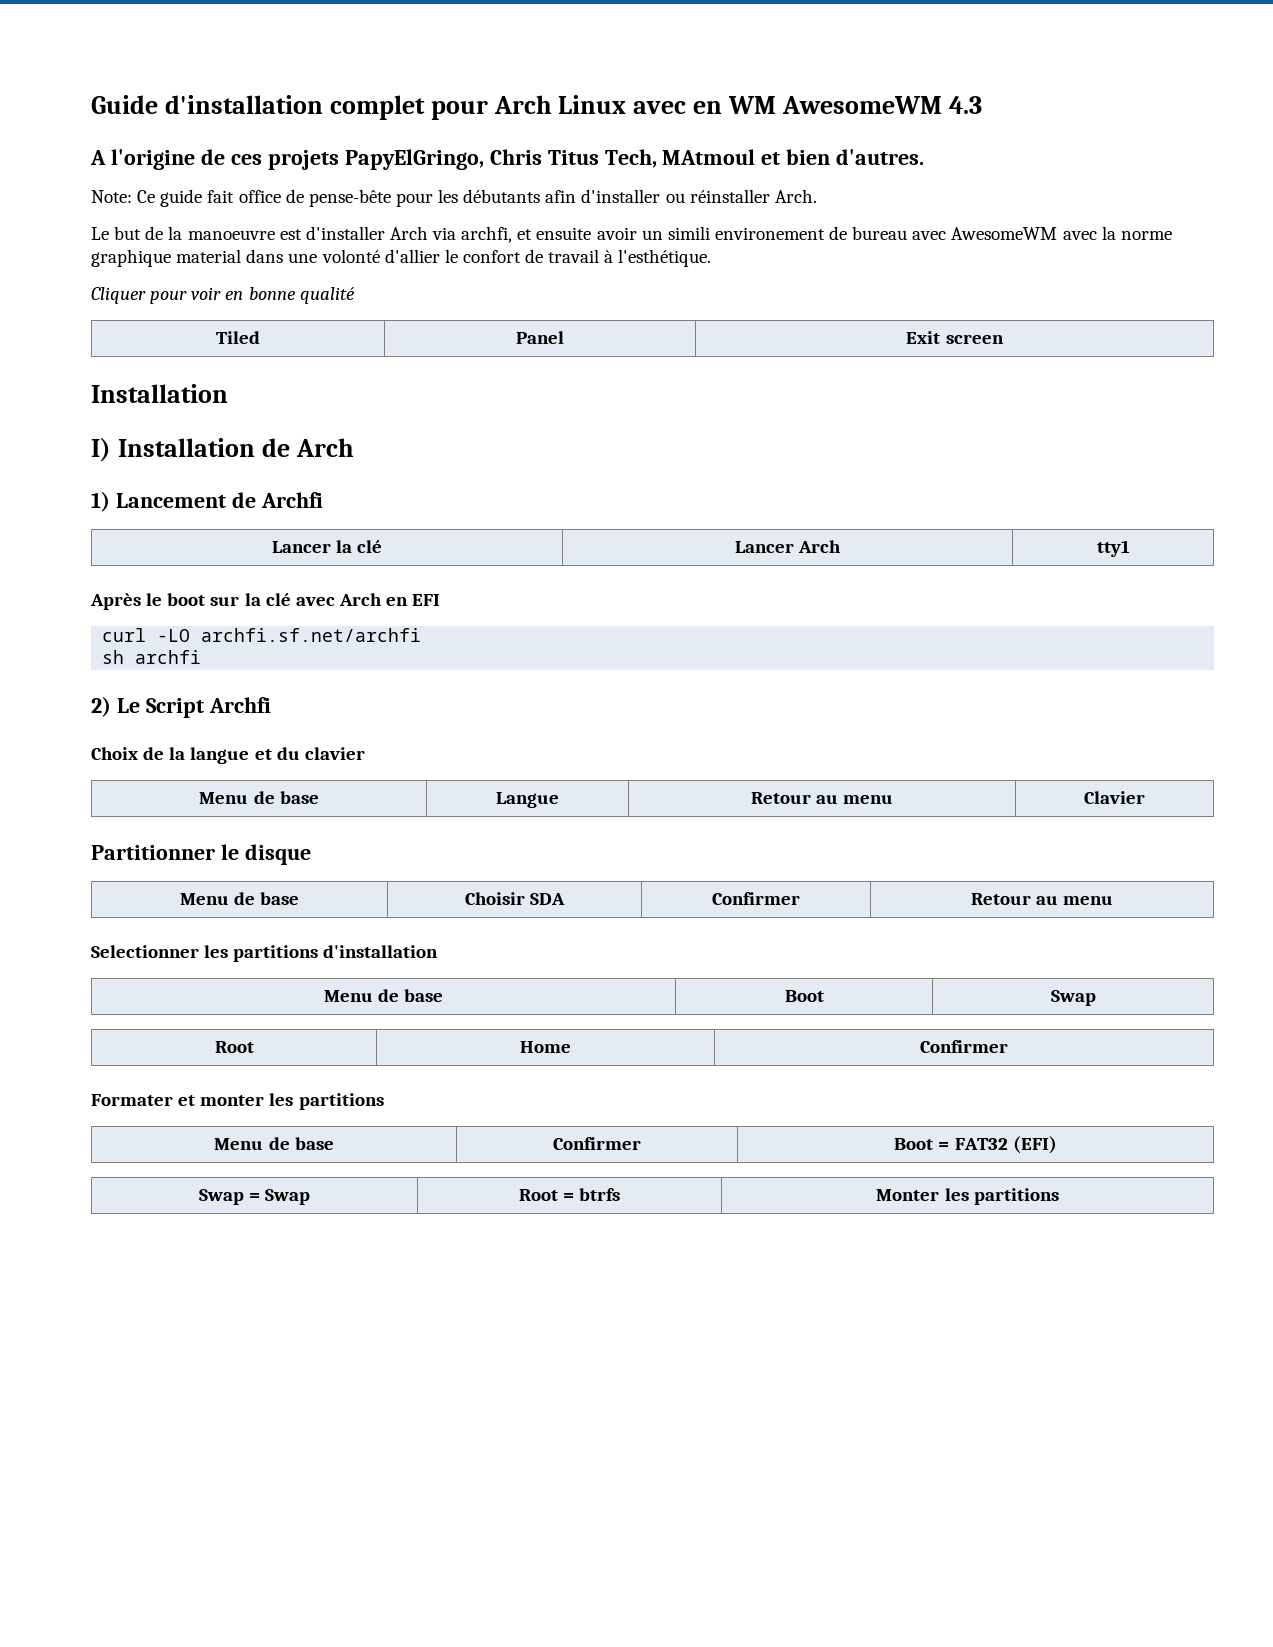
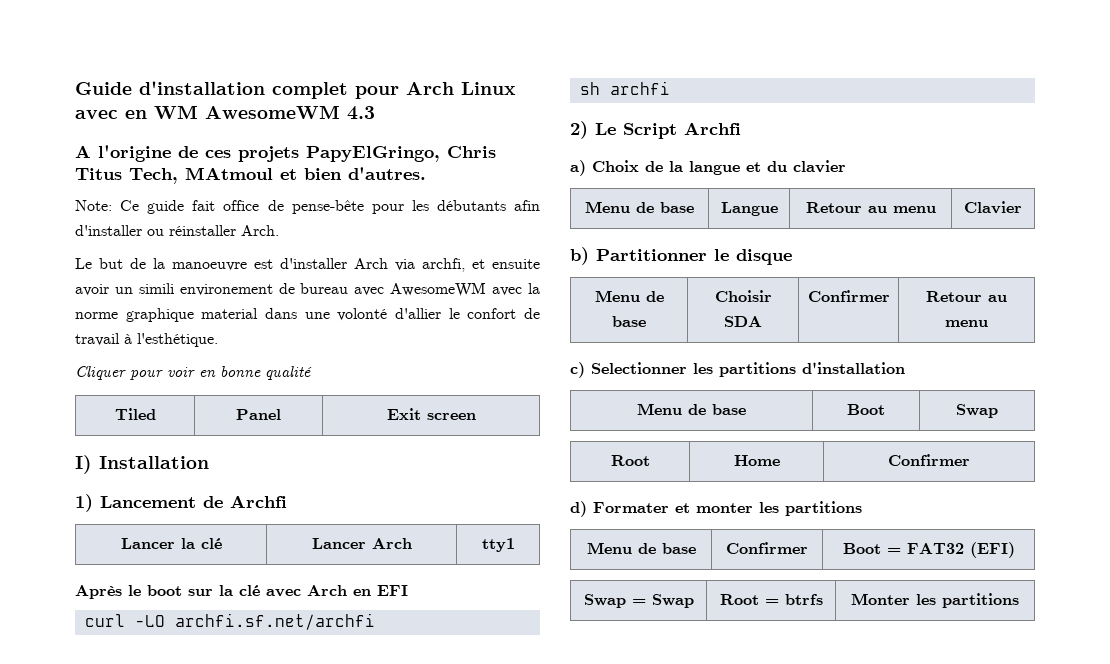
  Tiled | Panel | Exit screen
- Installation
- I) Installation de Arch
+ I) Installation
- Choix de la langue et du clavier
+ a) Choix de la langue et du clavier
- Partitionner le disque
+ b) Partitionner le disque
- Selectionner les partitions d'installation
+ c) Selectionner les partitions d'installation
- Formater et monter les partitions
+ d) Formater et monter les partitions

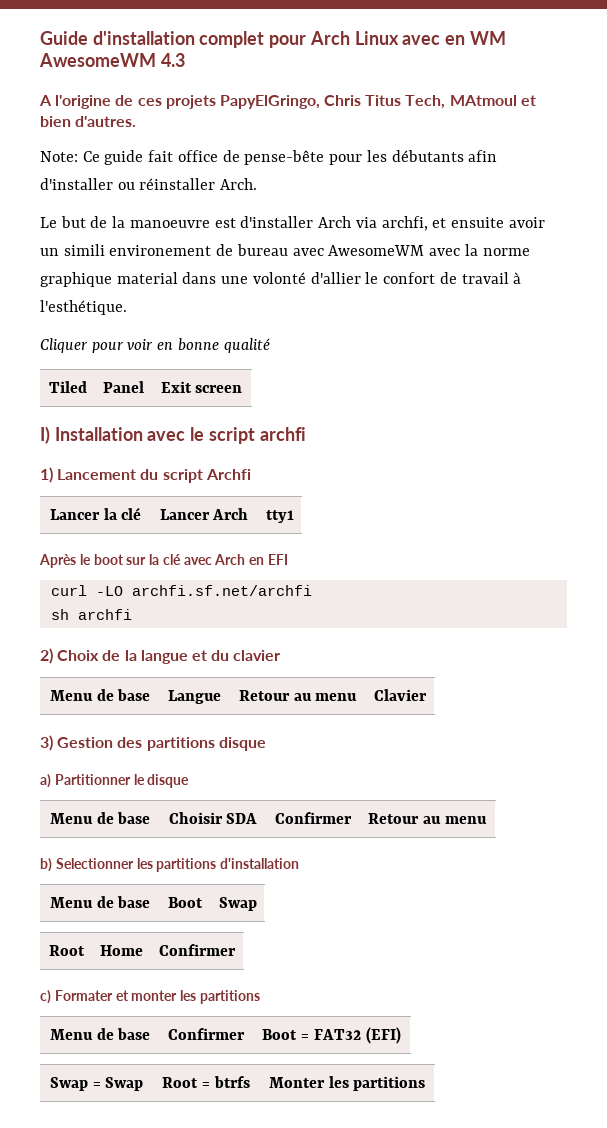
- I) Installation
+ I) Installation avec le script archfi
- 1) Lancement de Archfi
+ 1) Lancement du script Archfi
- 2) Le Script Archfi
- a) Choix de la langue et du clavier
+ 2) Choix de la langue et du clavier
- b) Partitionner le disque
+ 3) Gestion des partitions disque
+ a) Partitionner le disque
- c) Selectionner les partitions d'installation
+ b) Selectionner les partitions d'installation
- d) Formater et monter les partitions
+ c) Formater et monter les partitions

